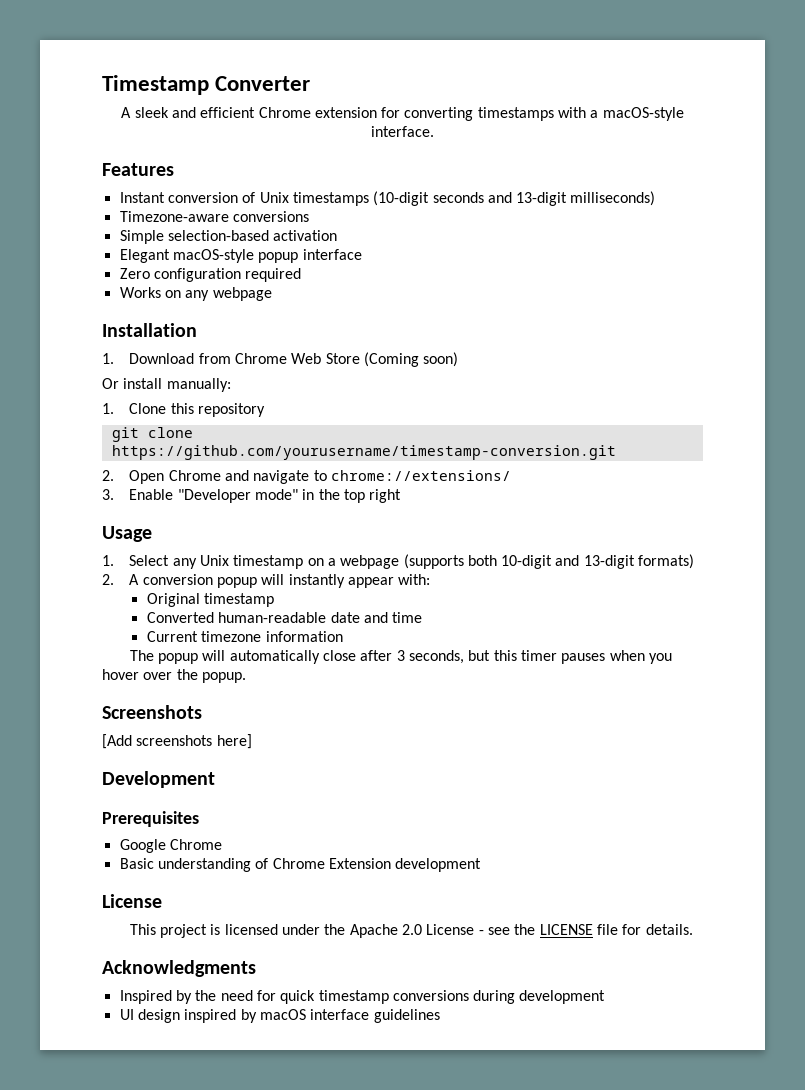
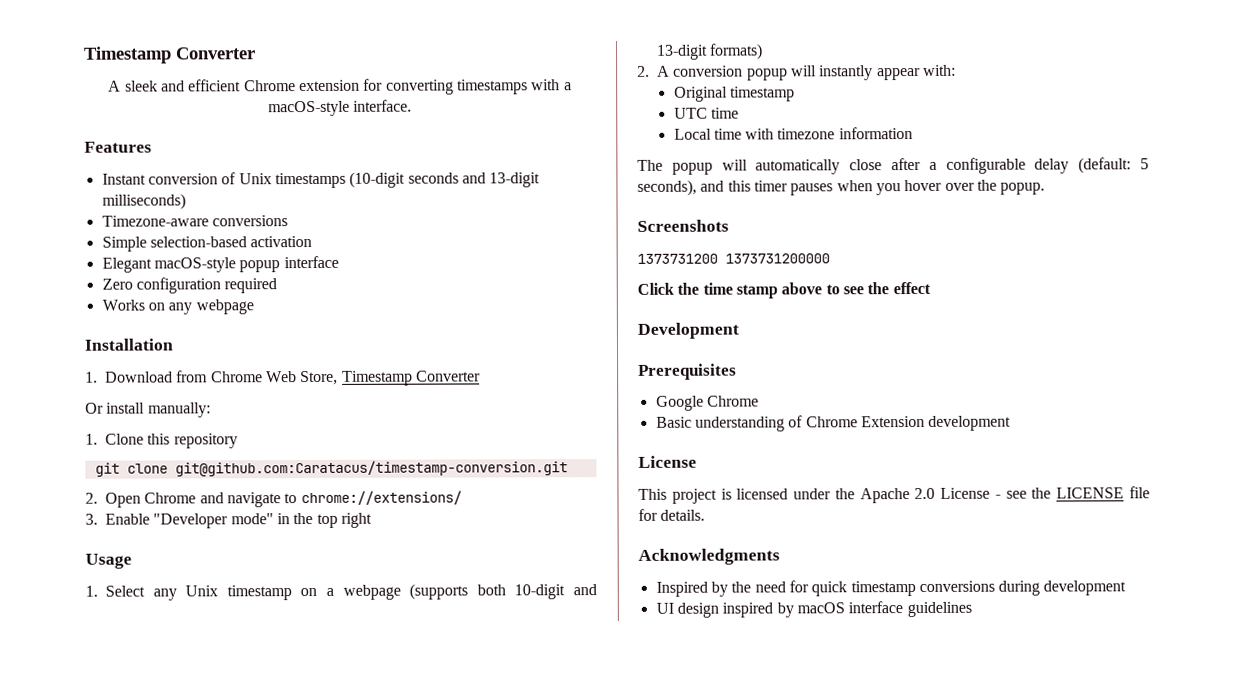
- 1. Download from Chrome Web Store (Coming soon)
+ 1. Download from Chrome Web Store, Timestamp Converter
- git clone https://github.com/yourusername/timestamp-conversion.git
+ git clone git@github.com:Caratacus/timestamp-conversion.git
- Converted human-readable date and time
- Current timezone information
+ UTC time
+ Local time with timezone information
- The popup will automatically close after 3 seconds, but this timer pauses when you hover over the popup.
+ The popup will automatically close after a configurable delay (default: 5 seconds), and this timer pauses when you hover over the popup.
- [Add screenshots here]
+ 1373731200 1373731200000
+ Click the time stamp above to see the effect

